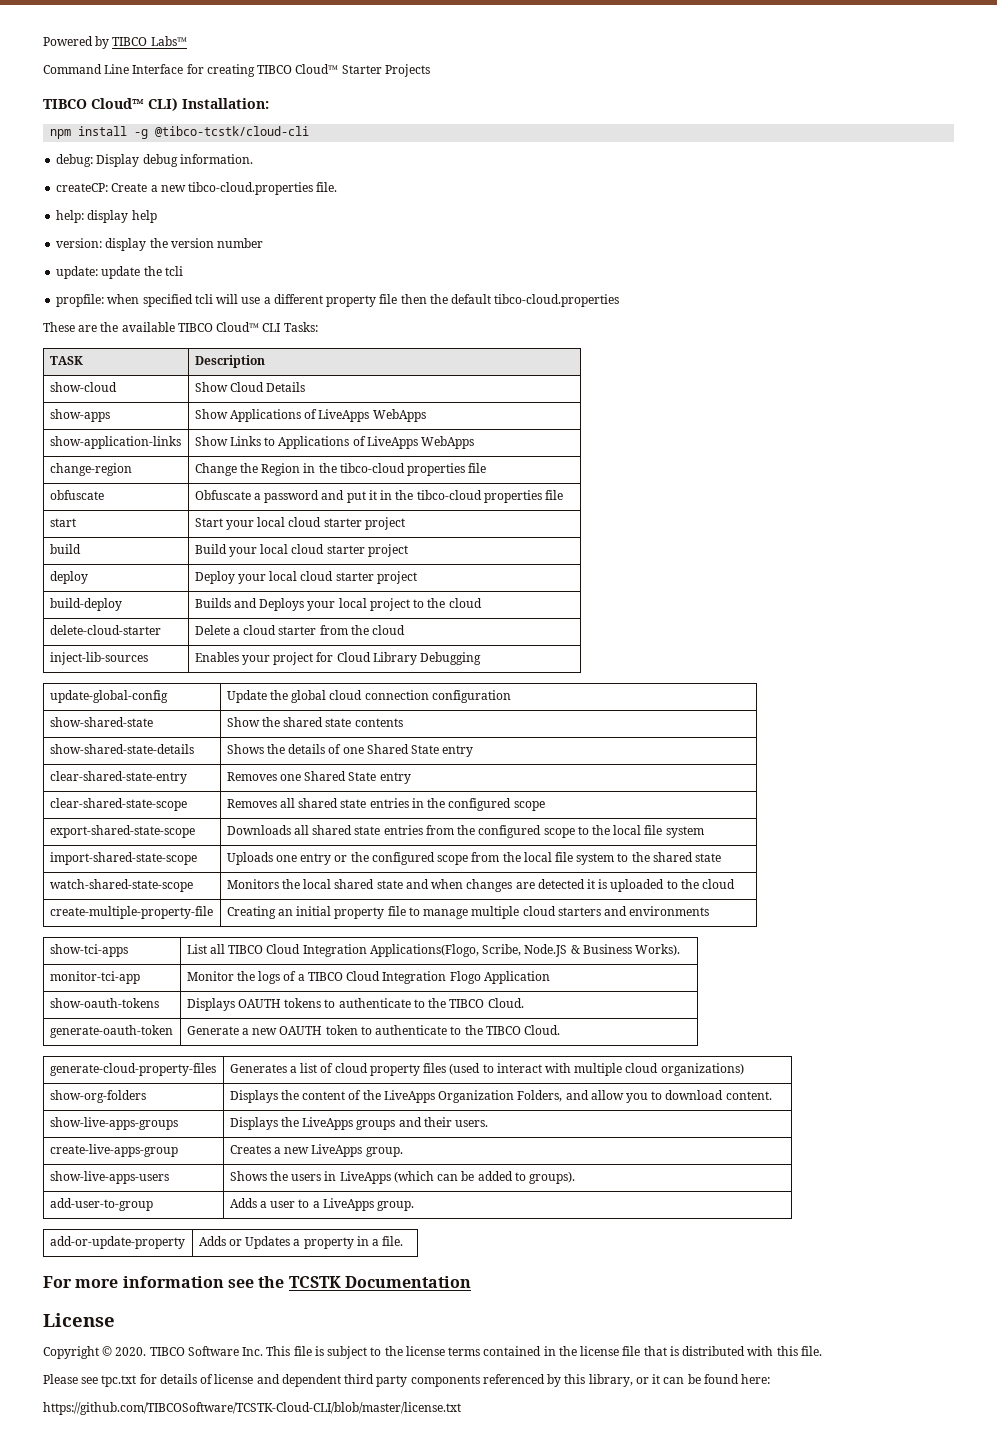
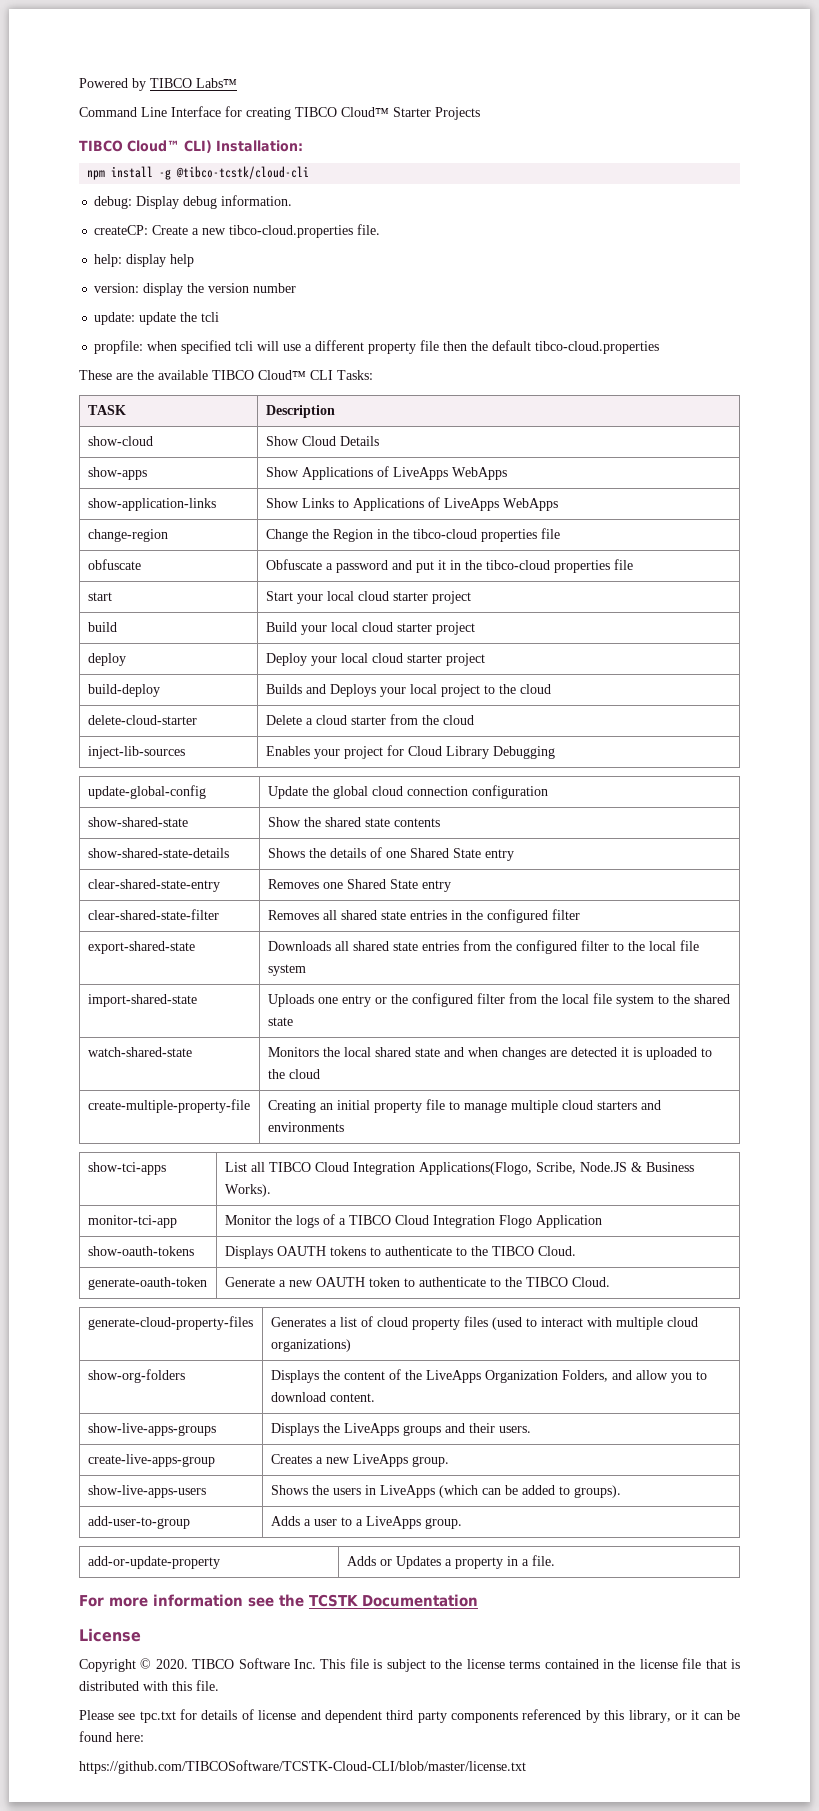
- clear-shared-state-scope | Removes all shared state entries in the configured scope
- export-shared-state-scope | Downloads all shared state entries from the configured scope to the local file system
+ clear-shared-state-filter | Removes all shared state entries in the configured filter
+ export-shared-state | Downloads all shared state entries from the configured filter to the local file system
- import-shared-state-scope | Uploads one entry or the configured scope from the local file system to the shared state
+ import-shared-state | Uploads one entry or the configured filter from the local file system to the shared state
- watch-shared-state-scope | Monitors the local shared state and when changes are detected it is uploaded to the cloud
+ watch-shared-state | Monitors the local shared state and when changes are detected it is uploaded to the cloud

